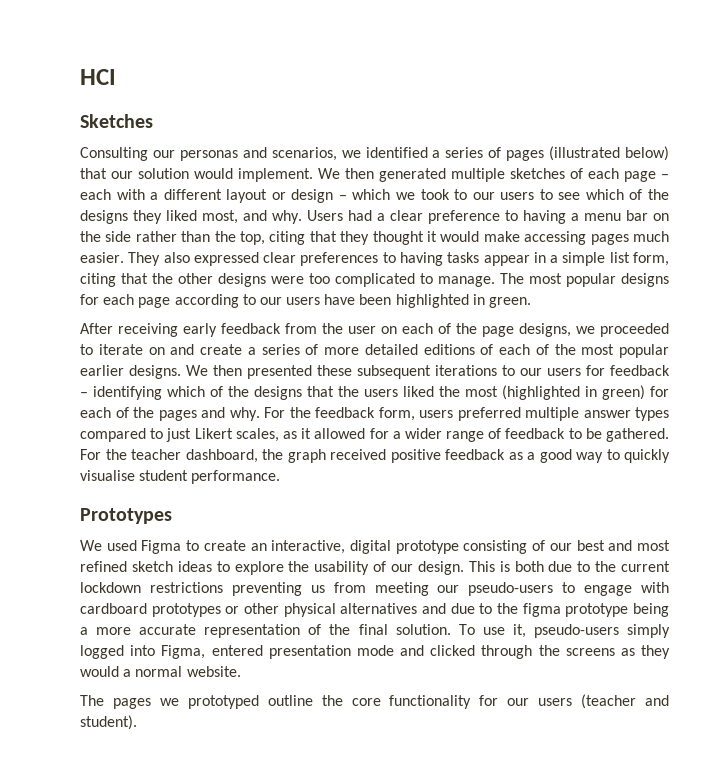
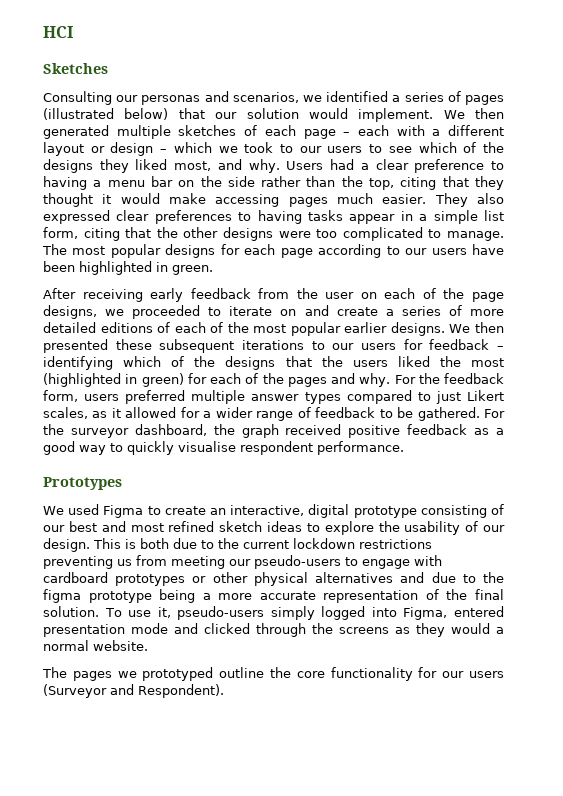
- For the teacher dashboard, the graph received positive feedback as a good way to quickly visualise student performance.
+ For the surveyor dashboard, the graph received positive feedback as a good way to quickly visualise respondent performance.
- The pages we prototyped outline the core functionality for our users (teacher and student).
+ The pages we prototyped outline the core functionality for our users (Surveyor and Respondent).

